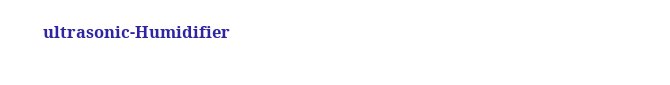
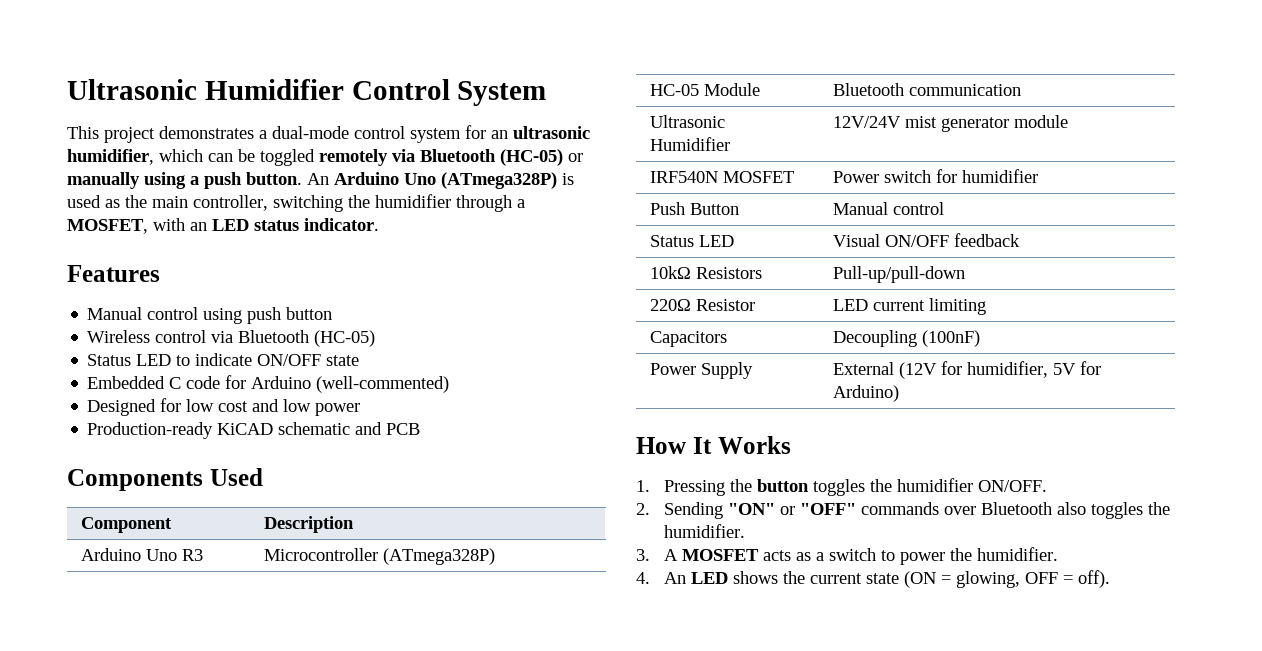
- ultrasonic-Humidifier
+ Ultrasonic Humidifier Control System
+ This project demonstrates a dual-mode control system for an ultrasonic humidifier, which can be toggled remotely via Bluetooth (HC-05) or manually using a push button. An Arduino Uno (ATmega328P) is used as the main controller, switching the humidifier through a MOSFET, with an LED status indicator.
+ Features
+ Manual control using push button
+ Wireless control via Bluetooth (HC-05)
+ Status LED to indicate ON/OFF state
+ Embedded C code for Arduino (well-commented)
+ Designed for low cost and low power
+ Production-ready KiCAD schematic and PCB
+ Components Used
+ Component | Description
+ Arduino Uno R3 | Microcontroller (ATmega328P)
+ HC-05 Module | Bluetooth communication
+ Ultrasonic Humidifier | 12V/24V mist generator module
+ IRF540N MOSFET | Power switch for humidifier
+ Push Button | Manual control
+ Status LED | Visual ON/OFF feedback
+ 10kΩ Resistors | Pull-up/pull-down
+ 220Ω Resistor | LED current limiting
+ Capacitors | Decoupling (100nF)
+ Power Supply | External (12V for humidifier, 5V for Arduino)
+ How It Works
+ 1. Pressing the button toggles the humidifier ON/OFF.
+ 2. Sending "ON" or "OFF" commands over Bluetooth also toggles the humidifier.
+ 3. A MOSFET acts as a switch to power the humidifier.
+ 4. An LED shows the current state (ON = glowing, OFF = off).

